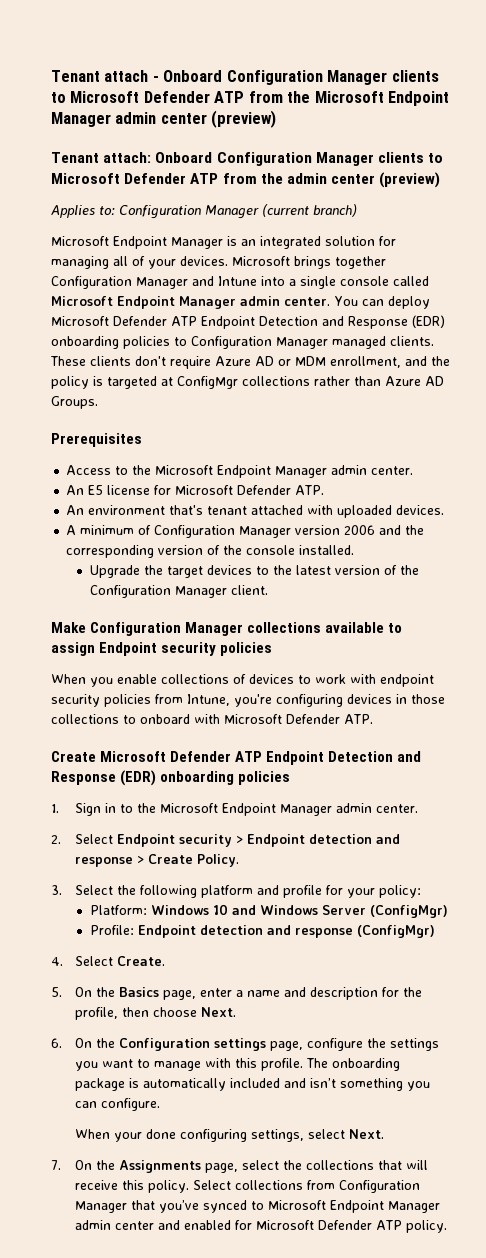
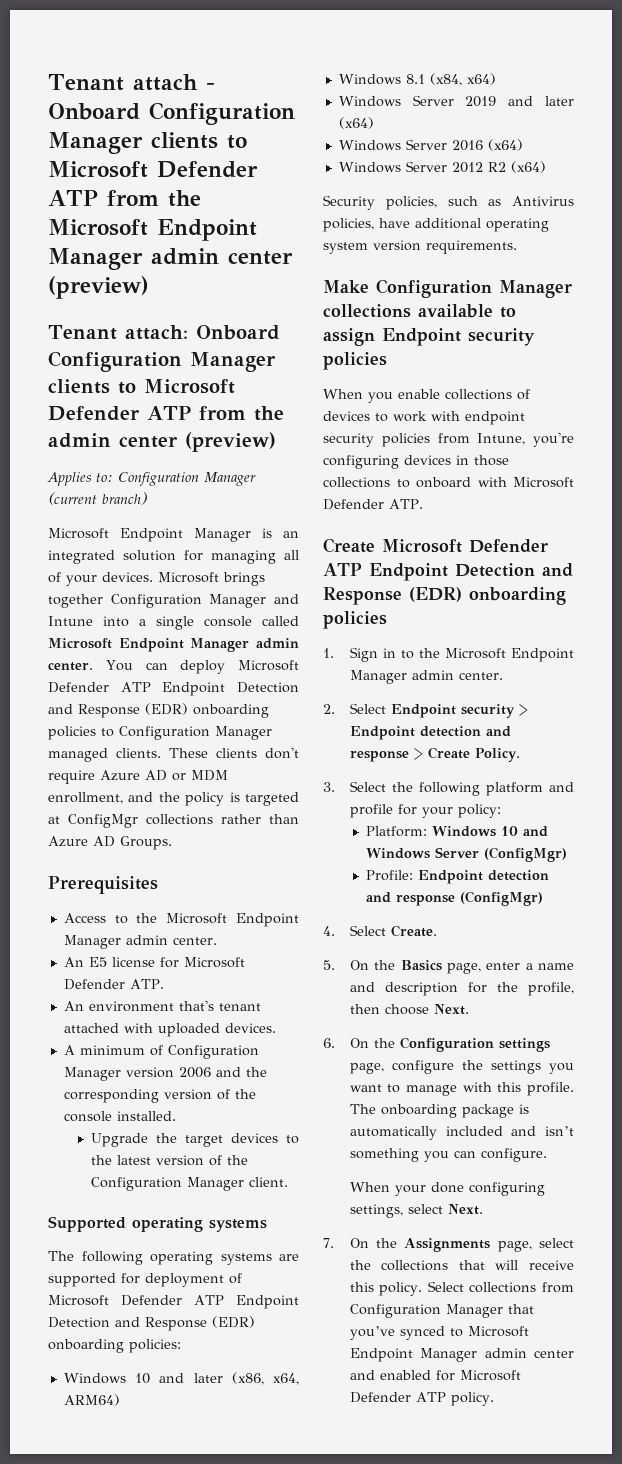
+ Supported operating systems
+ The following operating systems are supported for deployment of Microsoft Defender ATP Endpoint Detection and Response (EDR) onboarding policies:
+ Windows 10 and later (x86, x64, ARM64)
+ Windows 8.1 (x84, x64)
+ Windows Server 2019 and later (x64)
+ Windows Server 2016 (x64)
+ Windows Server 2012 R2 (x64)
+ Security policies, such as Antivirus policies, have additional operating system version requirements.

